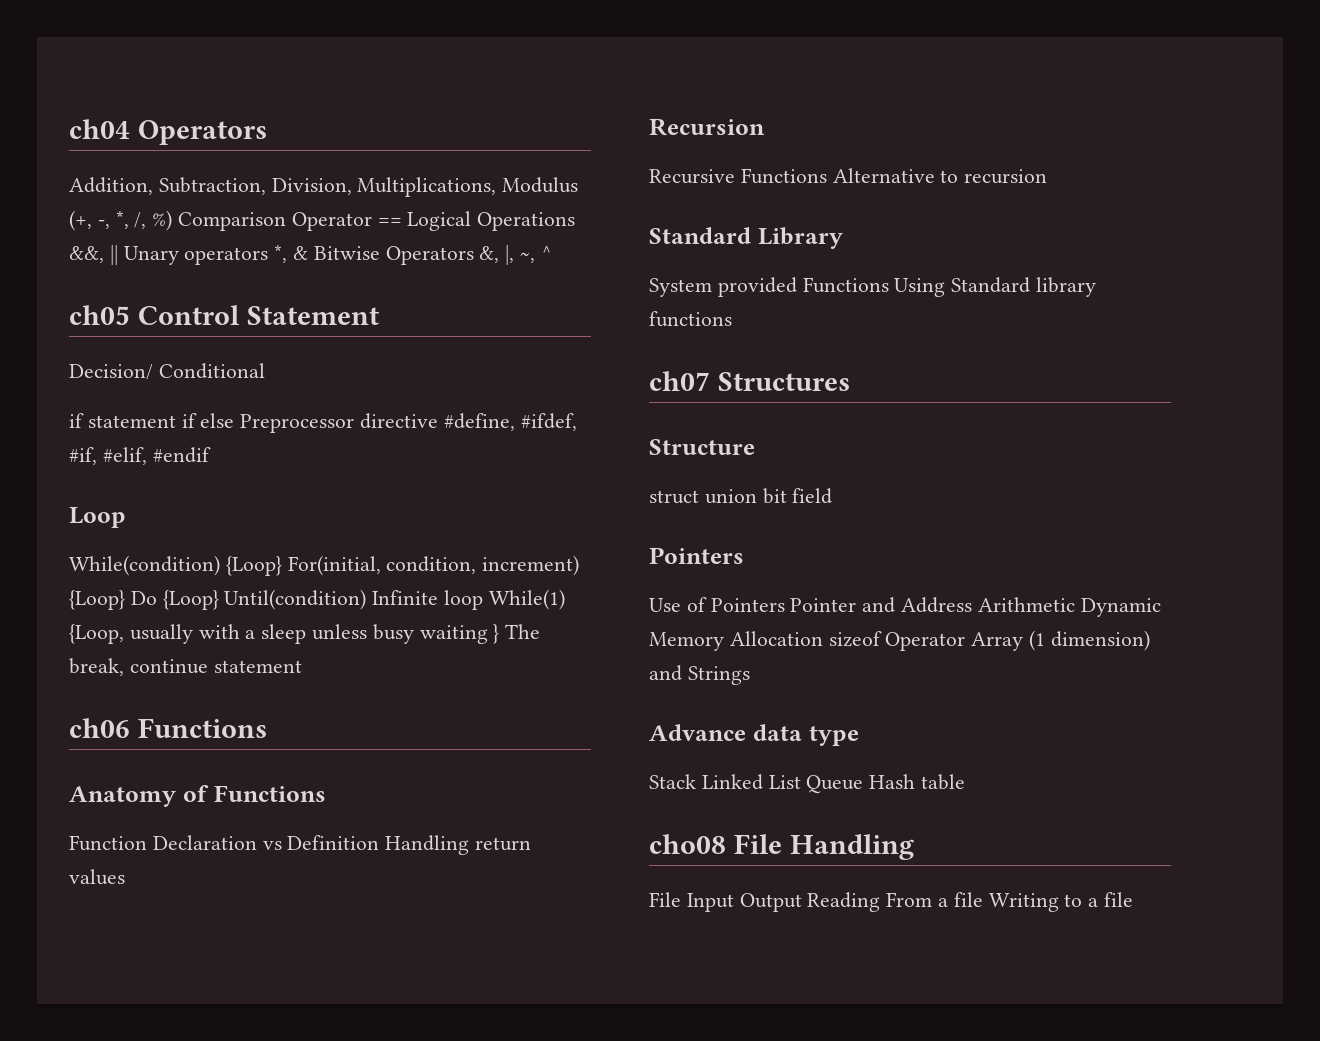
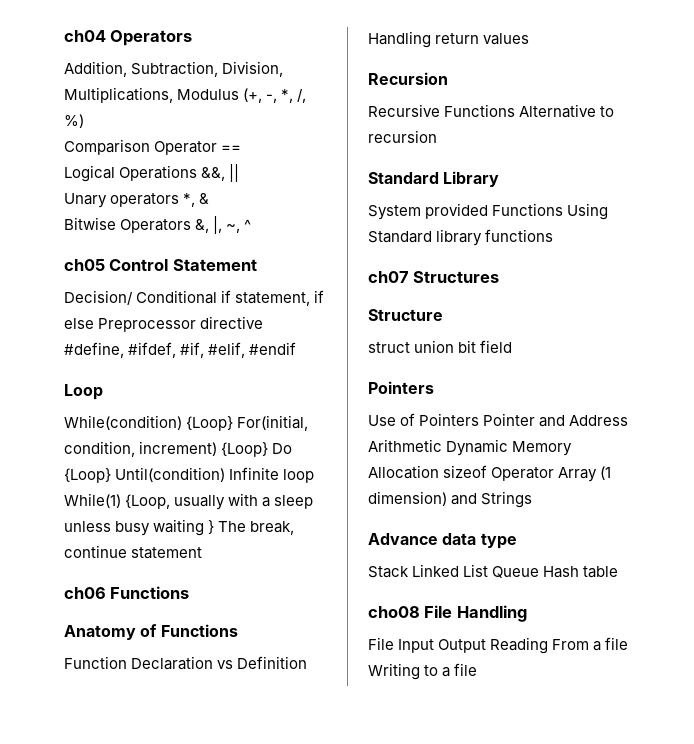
- Addition, Subtraction, Division, Multiplications, Modulus (+, -, *, /, %) Comparison Operator == Logical Operations &&, || Unary operators *, & Bitwise Operators &, |, ~, ^
+ Addition, Subtraction, Division, Multiplications, Modulus (+, -, *, /, %)
+ Comparison Operator ==
+ Logical Operations &&, ||
+ Unary operators *, &
+ Bitwise Operators &, |, ~, ^
- Decision/ Conditional
- if statement if else Preprocessor directive #define, #ifdef, #if, #elif, #endif
+ Decision/ Conditional if statement, if else Preprocessor directive #define, #ifdef, #if, #elif, #endif

